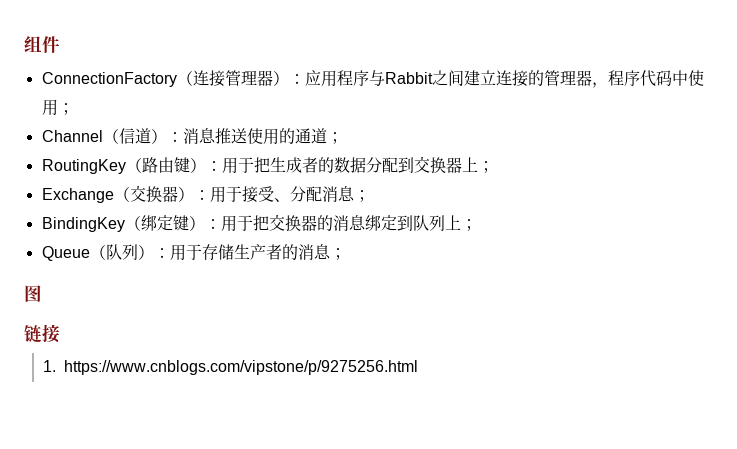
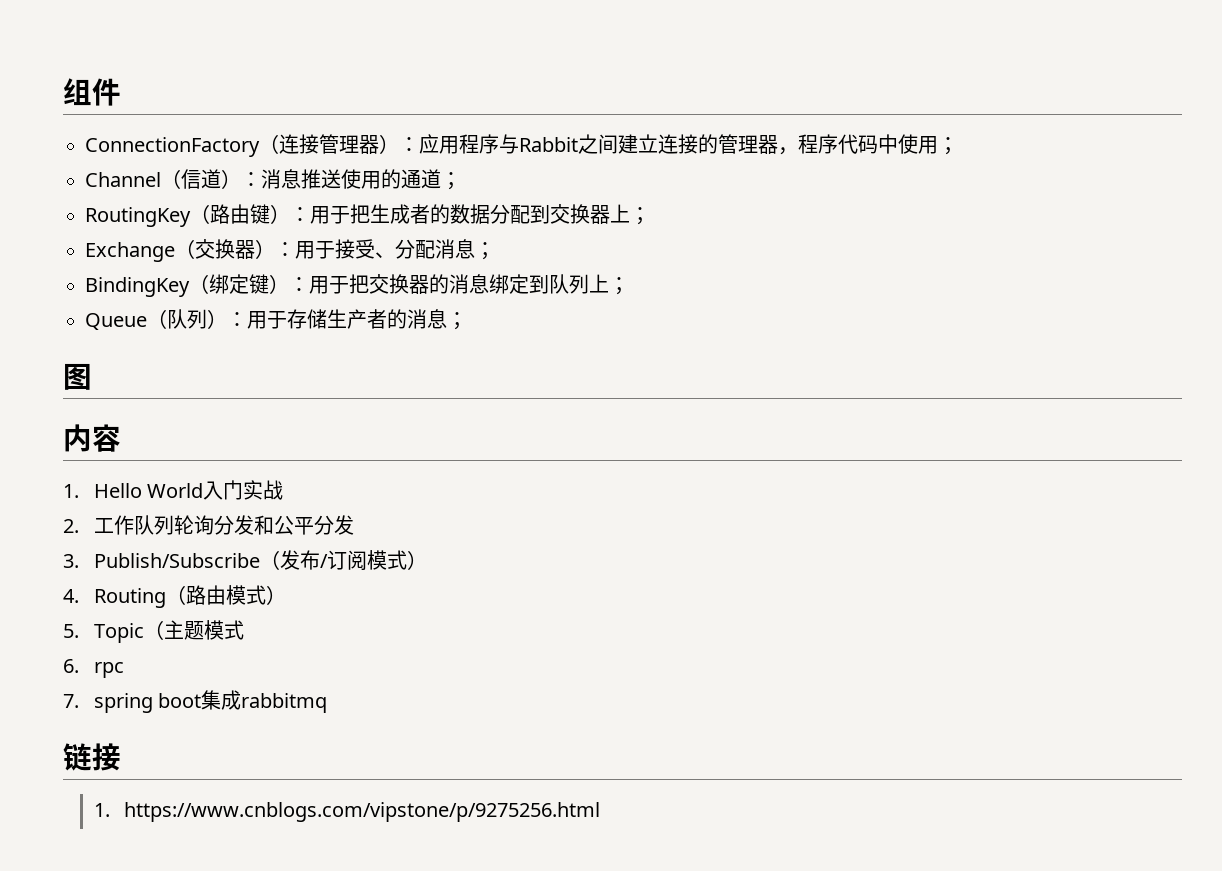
+ 内容
+ 1. Hello World入门实战
+ 2.工作队列轮询分发和公平分发
+ 3. Publish/Subscribe（发布/订阅模式）
+ 4. Routing（路由模式）
+ 5. Topic（主题模式
+ 6. rpc
+ 7. spring boot集成rabbitmq

